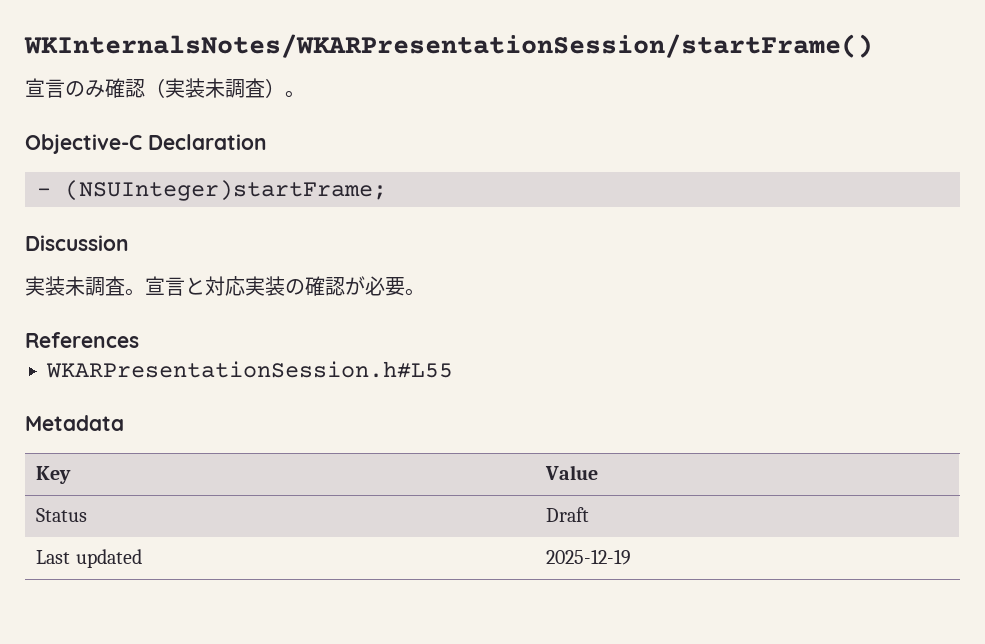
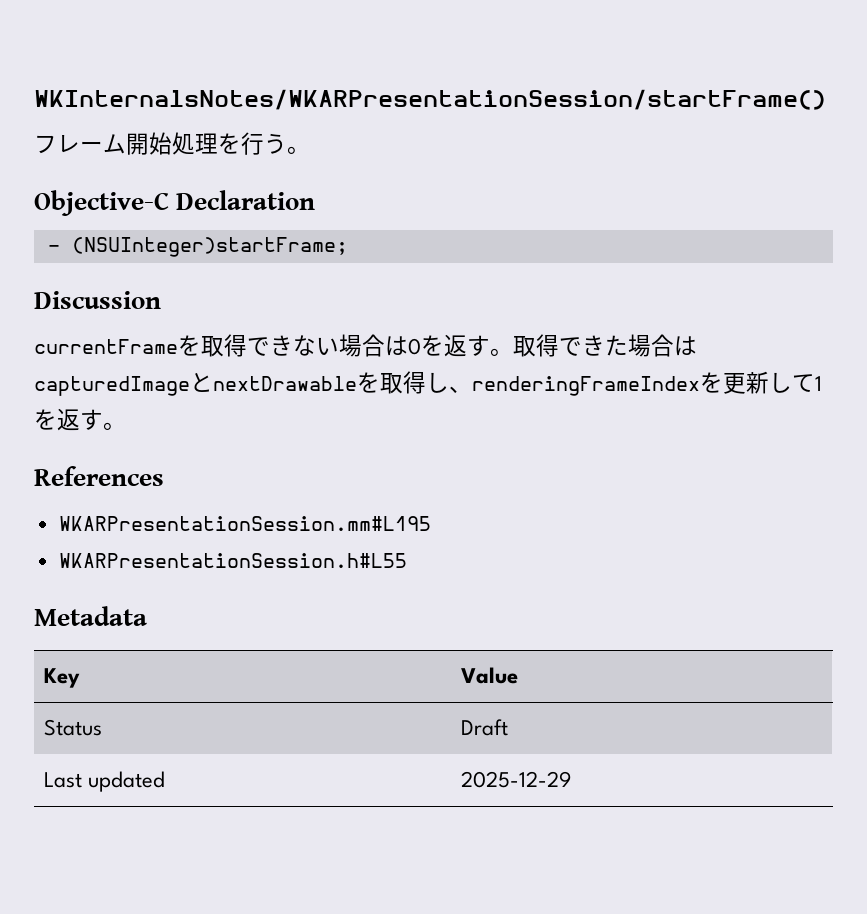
- 宣言のみ確認（実装未調査）。
+ フレーム開始処理を行う。
- 実装未調査。宣言と対応実装の確認が必要。
+ currentFrameを取得できない場合は0を返す。取得できた場合はcapturedImageとnextDrawableを取得し、renderingFrameIndexを更新して1を返す。
+ WKARPresentationSession.mm#L195
- Last updated | 2025-12-19
+ Last updated | 2025-12-29

